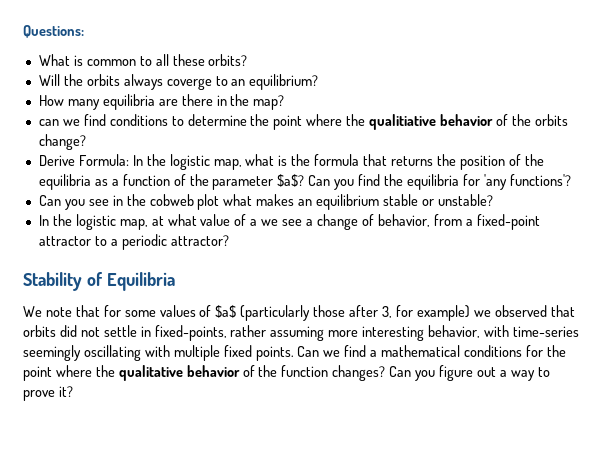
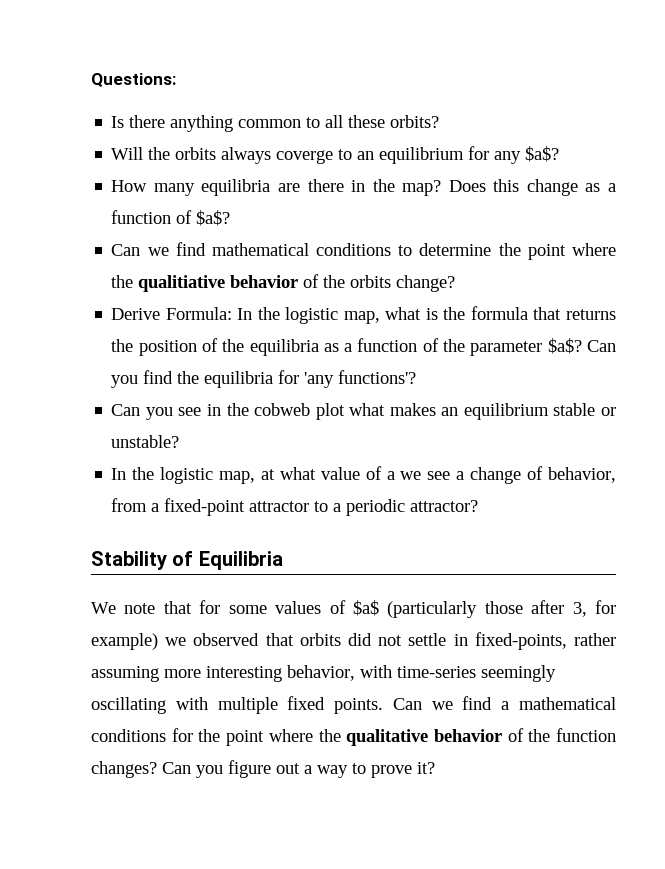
- What is common to all these orbits?
+ Is there anything common to all these orbits?
- Will the orbits always coverge to an equilibrium?
+ Will the orbits always coverge to an equilibrium for any $a$?
- How many equilibria are there in the map?
- can we find conditions to determine the point where the qualitiative behavior of the orbits change?
+ How many equilibria are there in the map? Does this change as a function of $a$?
+ Can we find mathematical conditions to determine the point where the qualitiative behavior of the orbits change?

